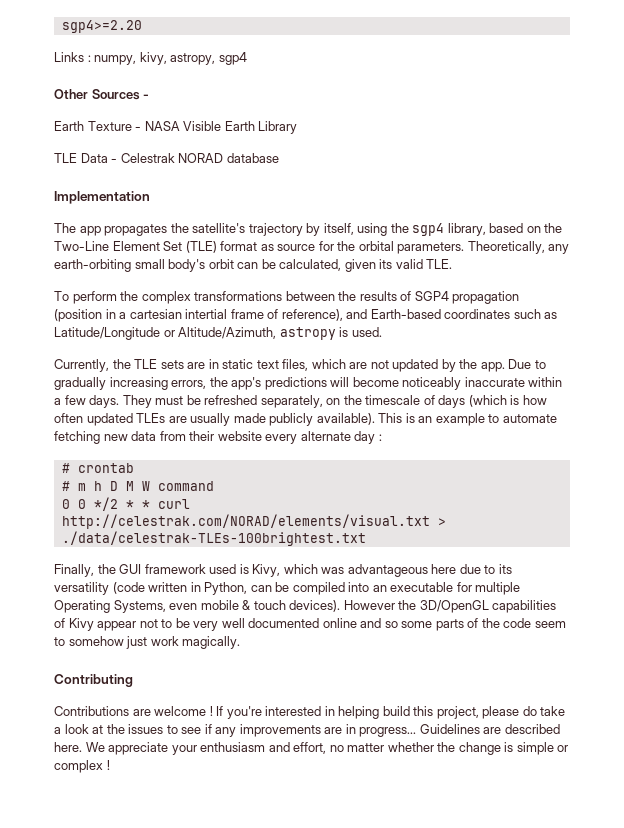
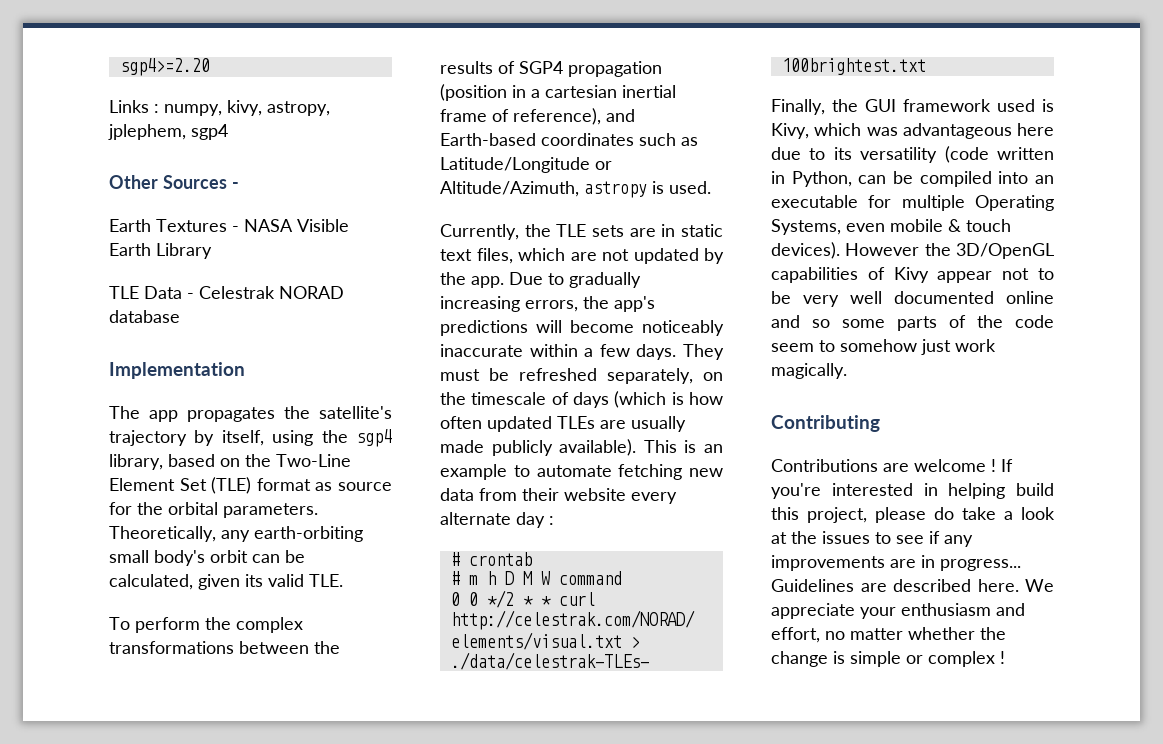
- Links : numpy, kivy, astropy, sgp4
+ Links : numpy, kivy, astropy, jplephem, sgp4
- Earth Texture - NASA Visible Earth Library
+ Earth Textures - NASA Visible Earth Library
- To perform the complex transformations between the results of SGP4 propagation (position in a cartesian intertial frame of reference), and Earth-based coordinates such as Latitude/Longitude or Altitude/Azimuth, astropy is used.
+ To perform the complex transformations between the results of SGP4 propagation (position in a cartesian inertial frame of reference), and Earth-based coordinates such as Latitude/Longitude or Altitude/Azimuth, astropy is used.

